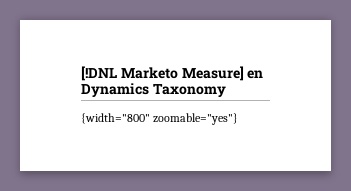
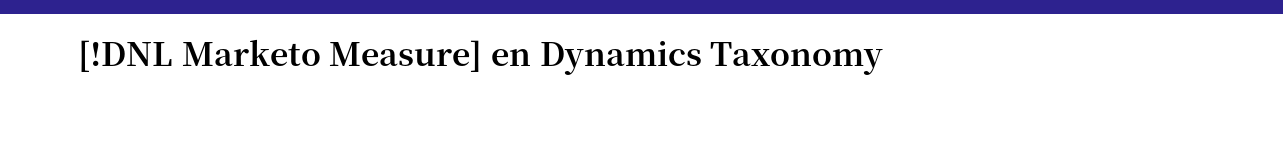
- {width="800" zoomable="yes"}

